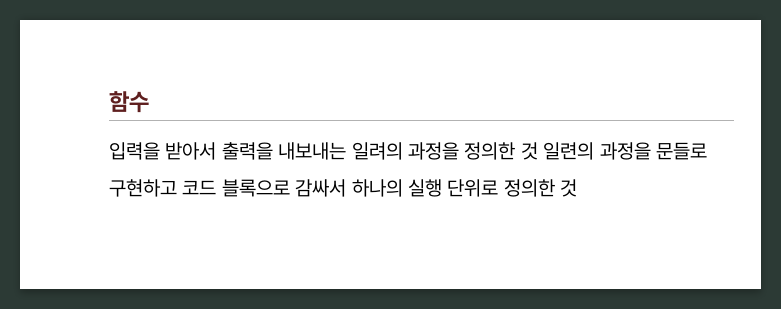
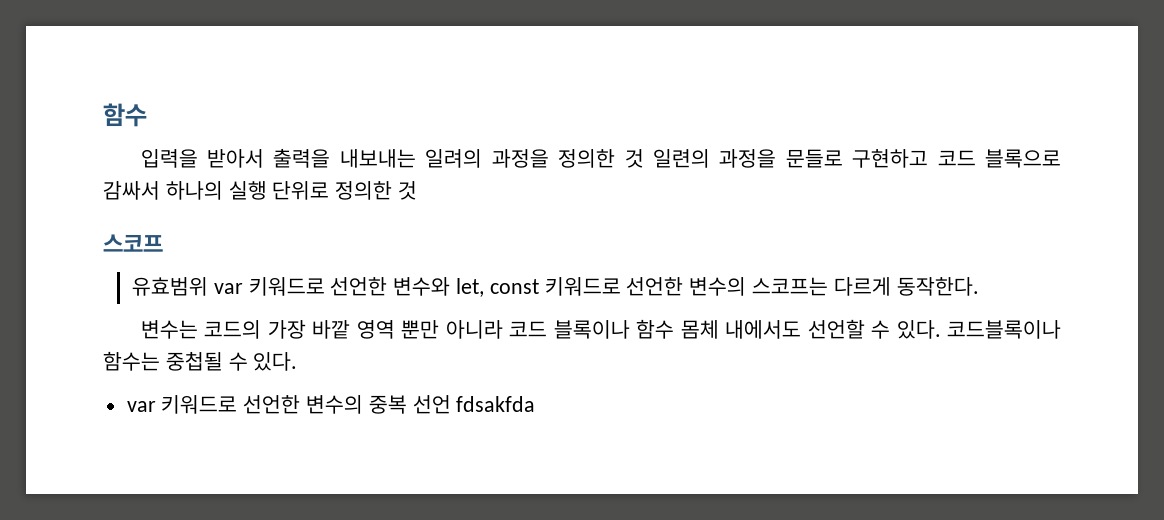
+ 스코프
+ 유효범위 var 키워드로 선언한 변수와 let, const 키워드로 선언한 변수의 스코프는 다르게 동작한다.
+ 변수는 코드의 가장 바깥 영역 뿐만 아니라 코드 블록이나 함수 몸체 내에서도 선언할 수 있다. 코드블록이나 함수는 중첩될 수 있다.
+ var 키워드로 선언한 변수의 중복 선언 fdsakfda

